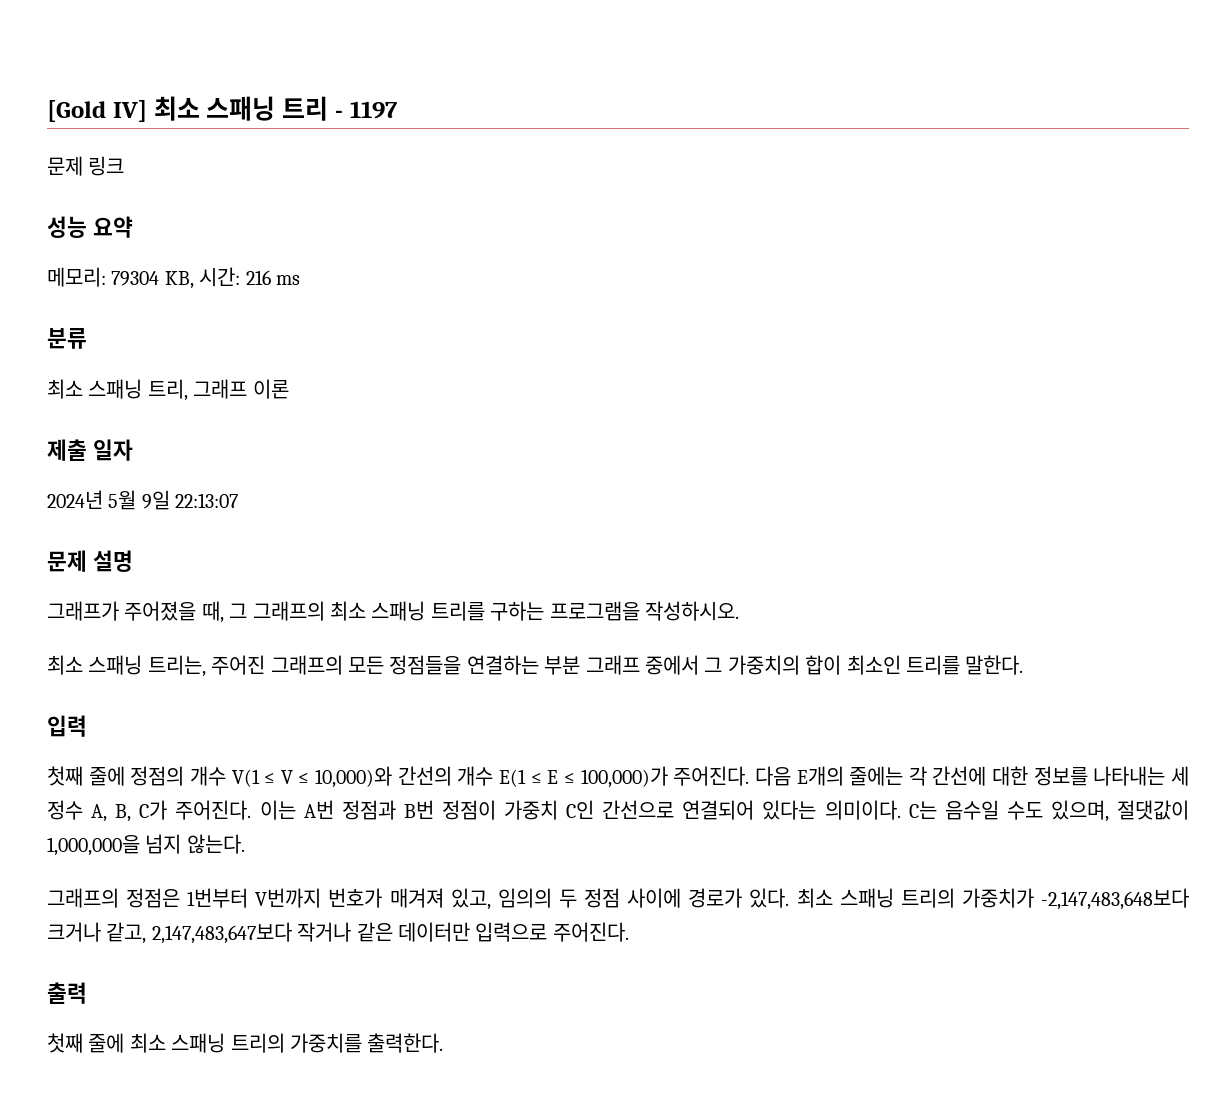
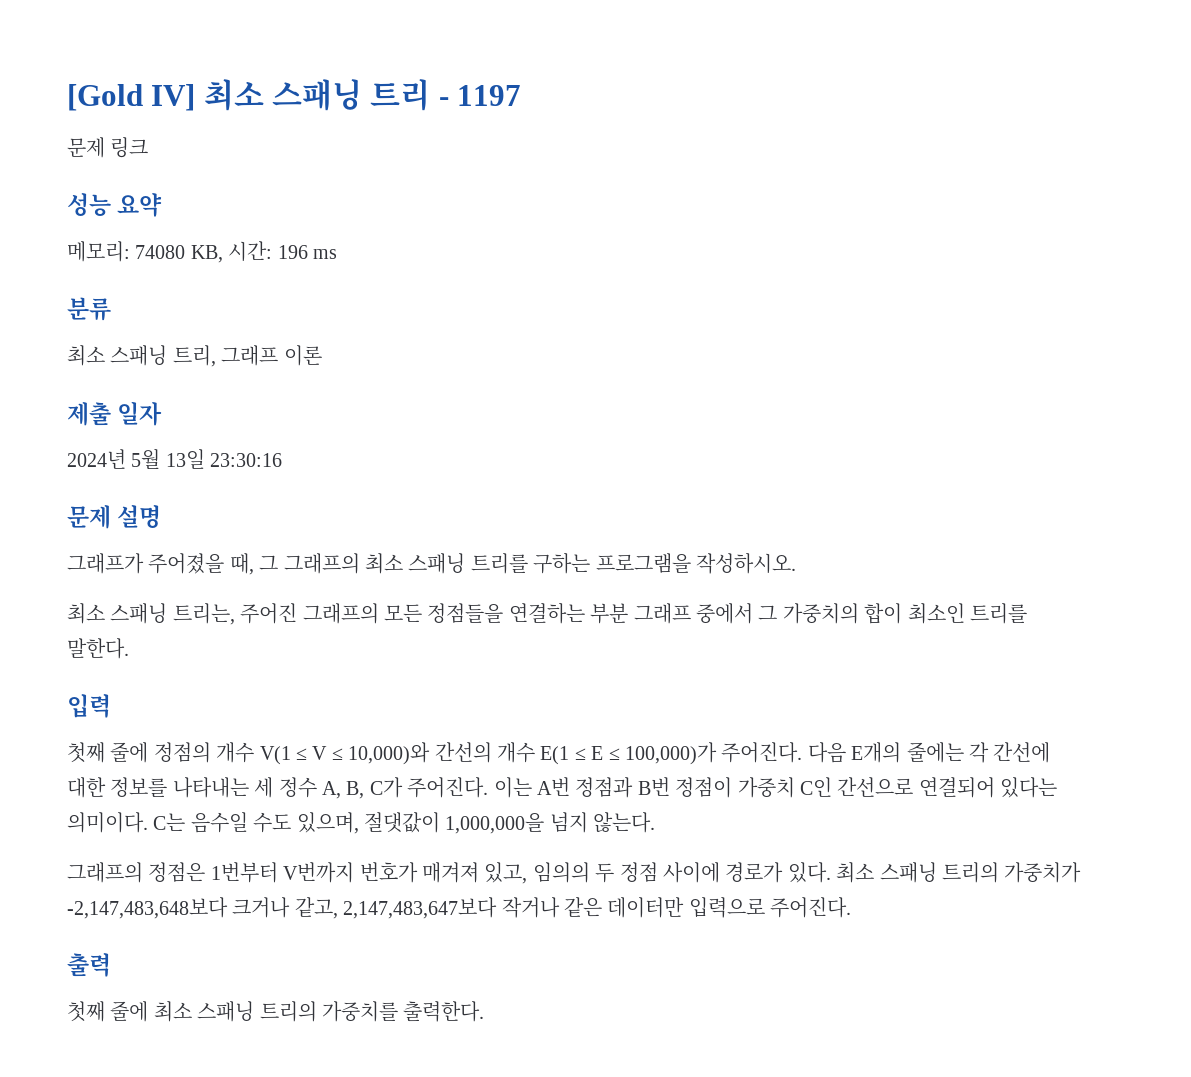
- 메모리: 79304 KB, 시간: 216 ms
+ 메모리: 74080 KB, 시간: 196 ms
- 2024년 5월 9일 22:13:07
+ 2024년 5월 13일 23:30:16

